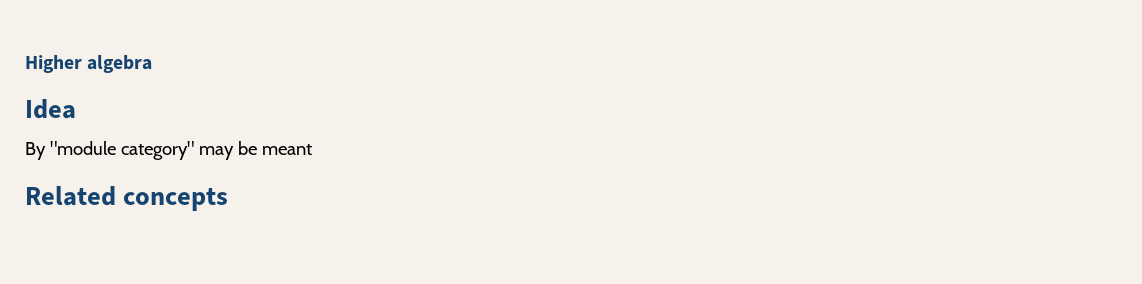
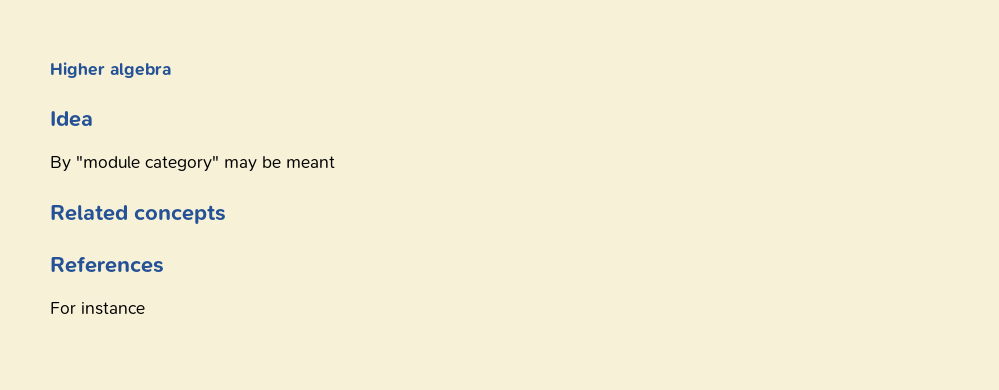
+ References
+ For instance

